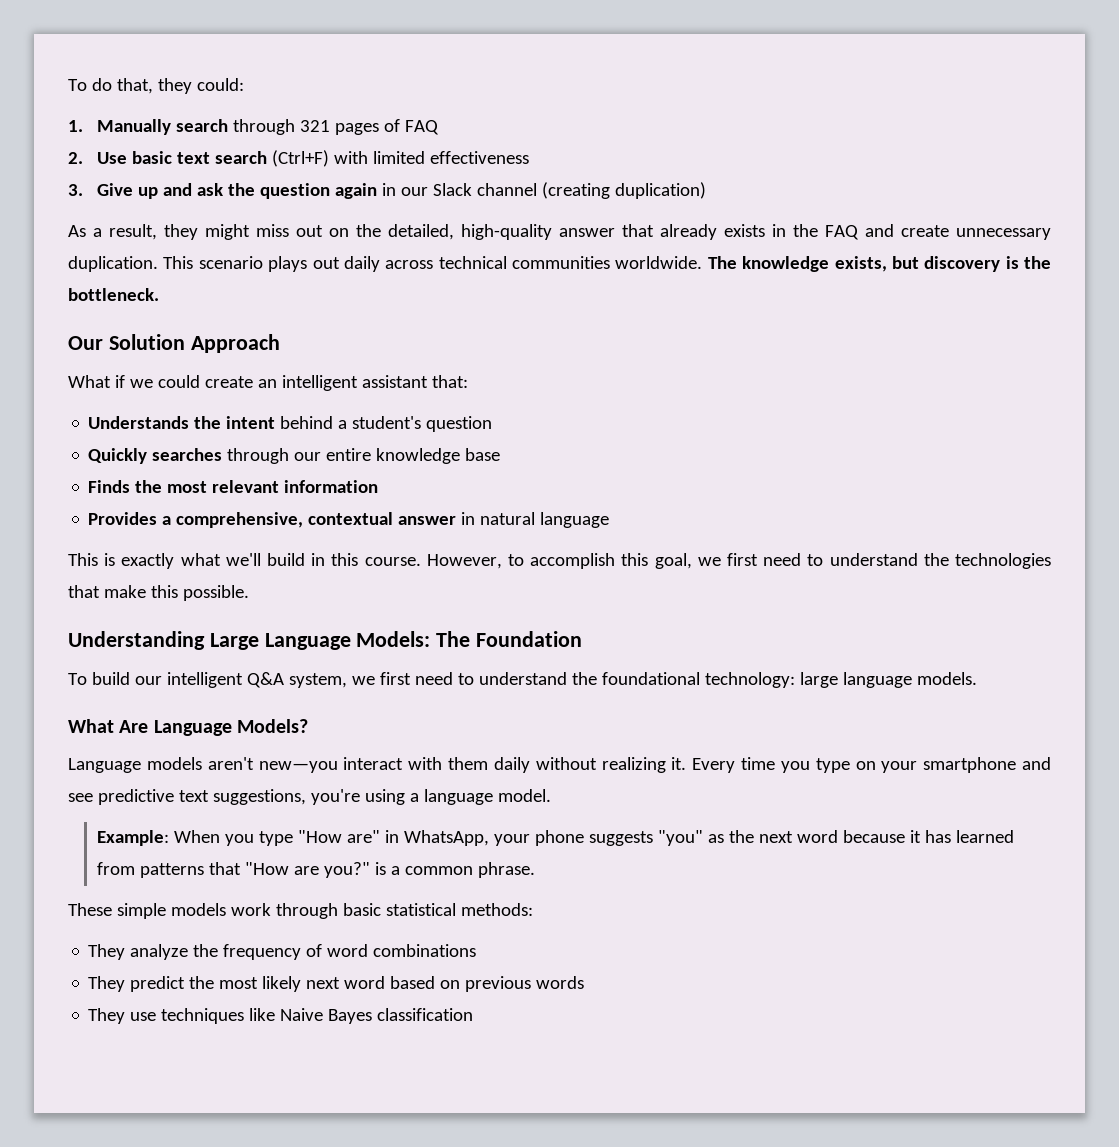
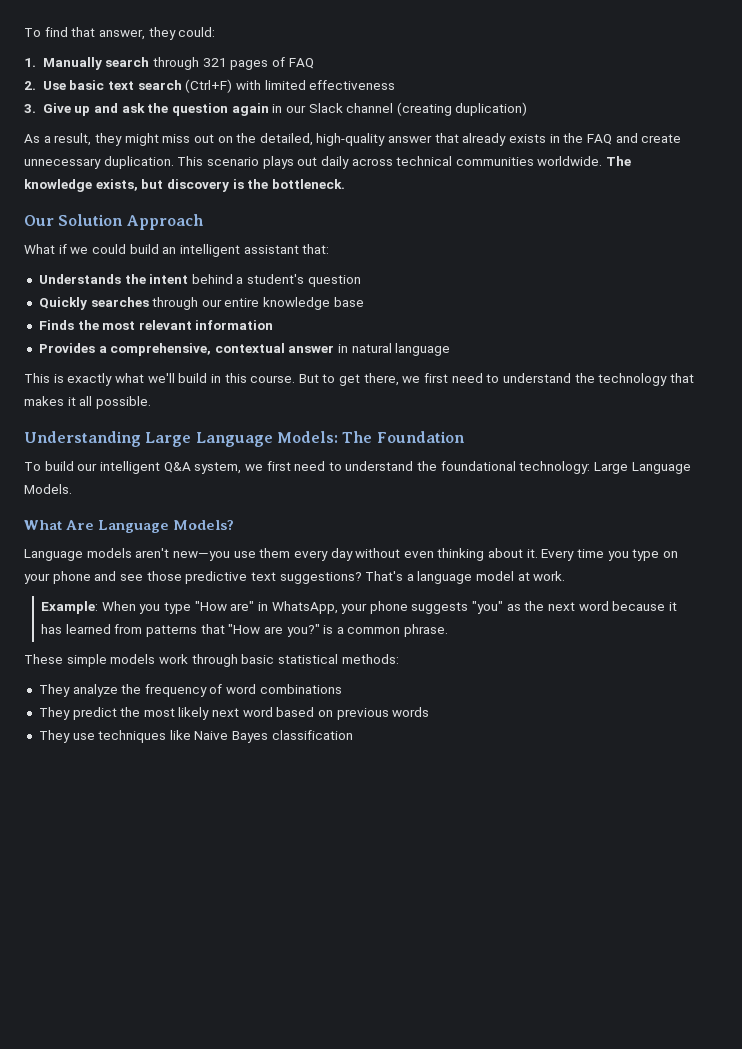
- To do that, they could:
+ To find that answer, they could:
- What if we could create an intelligent assistant that:
+ What if we could build an intelligent assistant that:
- However, to accomplish this goal, we first need to understand the technologies that make this possible.
+ But to get there, we first need to understand the technology that makes it all possible.
- To build our intelligent Q&A system, we first need to understand the foundational technology: large language models.
+ To build our intelligent Q&A system, we first need to understand the foundational technology: Large Language Models.
- Language models aren't new—you interact with them daily without realizing it.
+ Language models aren't new—you use them every day without even thinking about it.
- Every time you type on your smartphone and see predictive text suggestions, you're using a language model.
+ Every time you type on your phone and see those predictive text suggestions? That's a language model at work.

